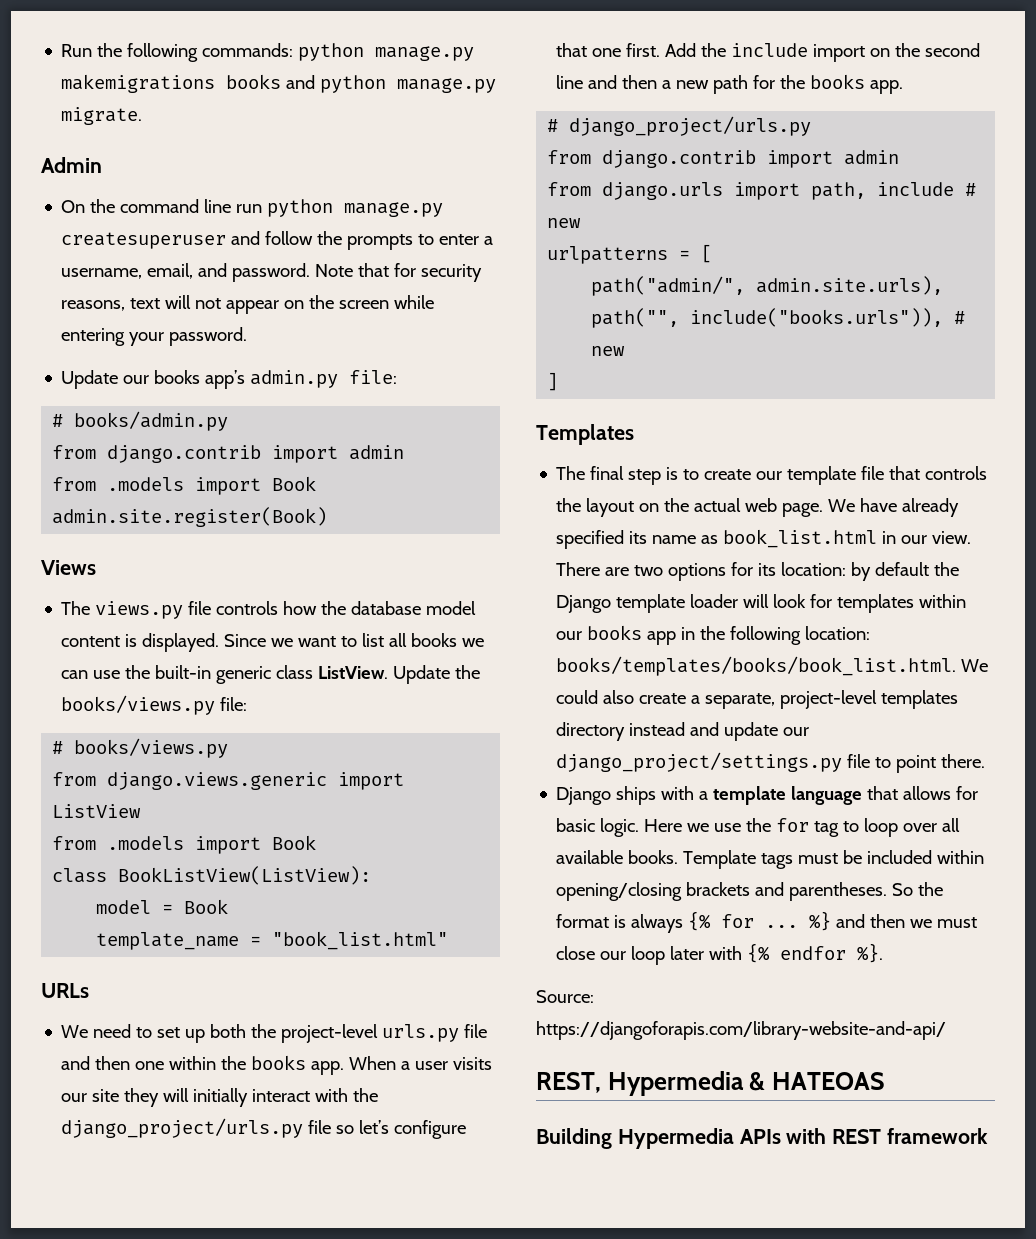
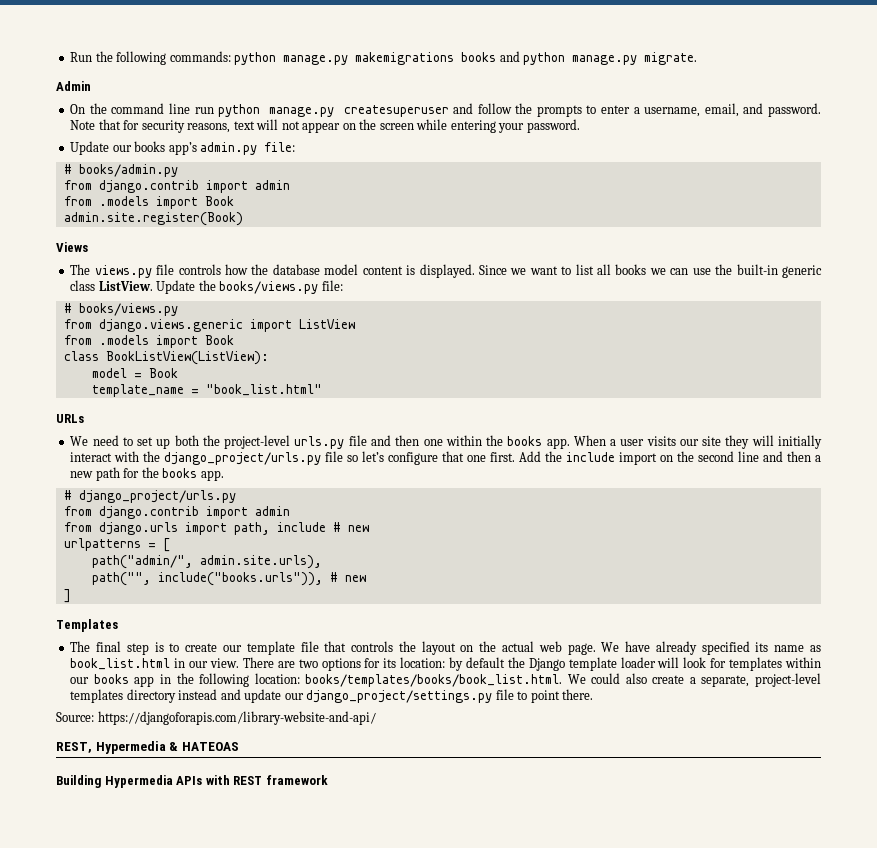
- Django ships with a template language that allows for basic logic. Here we use the for tag to loop over all available books. Template tags must be included within opening/closing brackets and parentheses. So the format is always {% for ... %} and then we must close our loop later with {% endfor %}.

